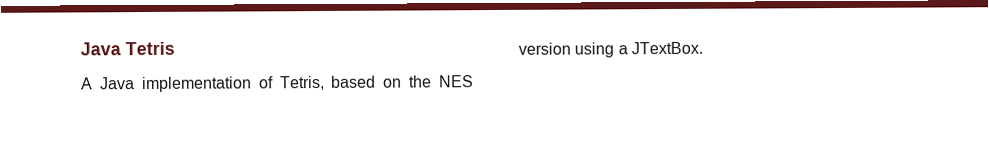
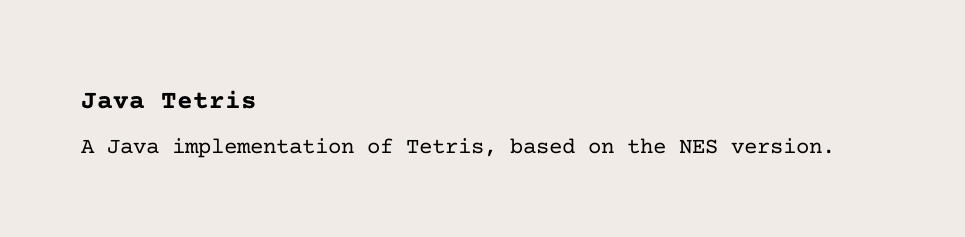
- A Java implementation of Tetris, based on the NES version using a JTextBox.
+ A Java implementation of Tetris, based on the NES version.

